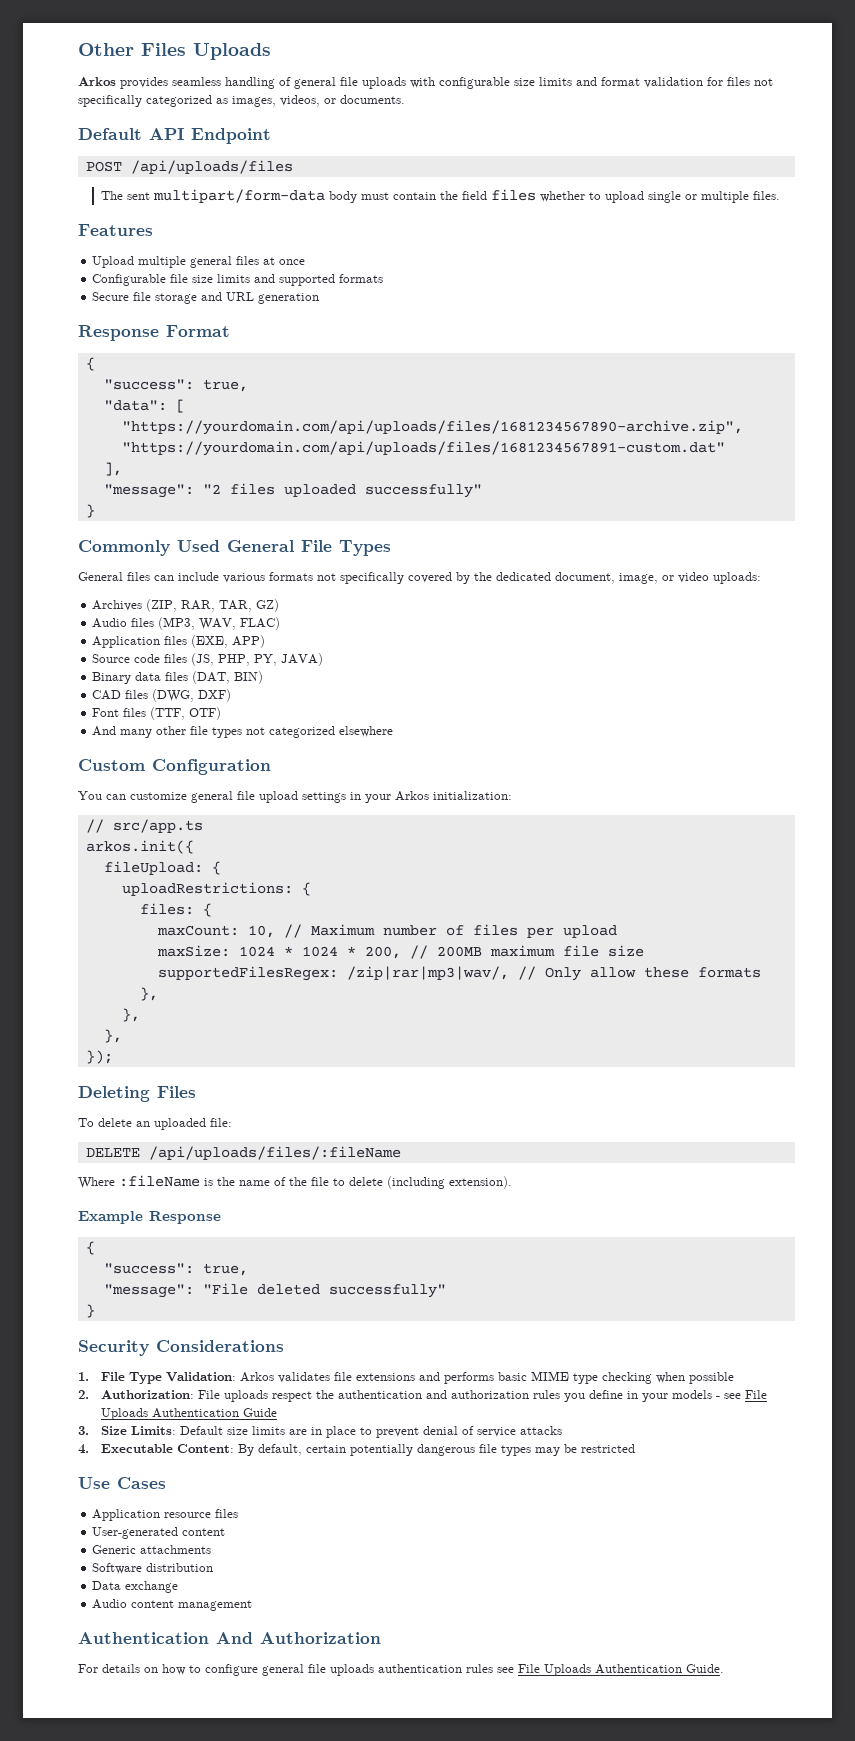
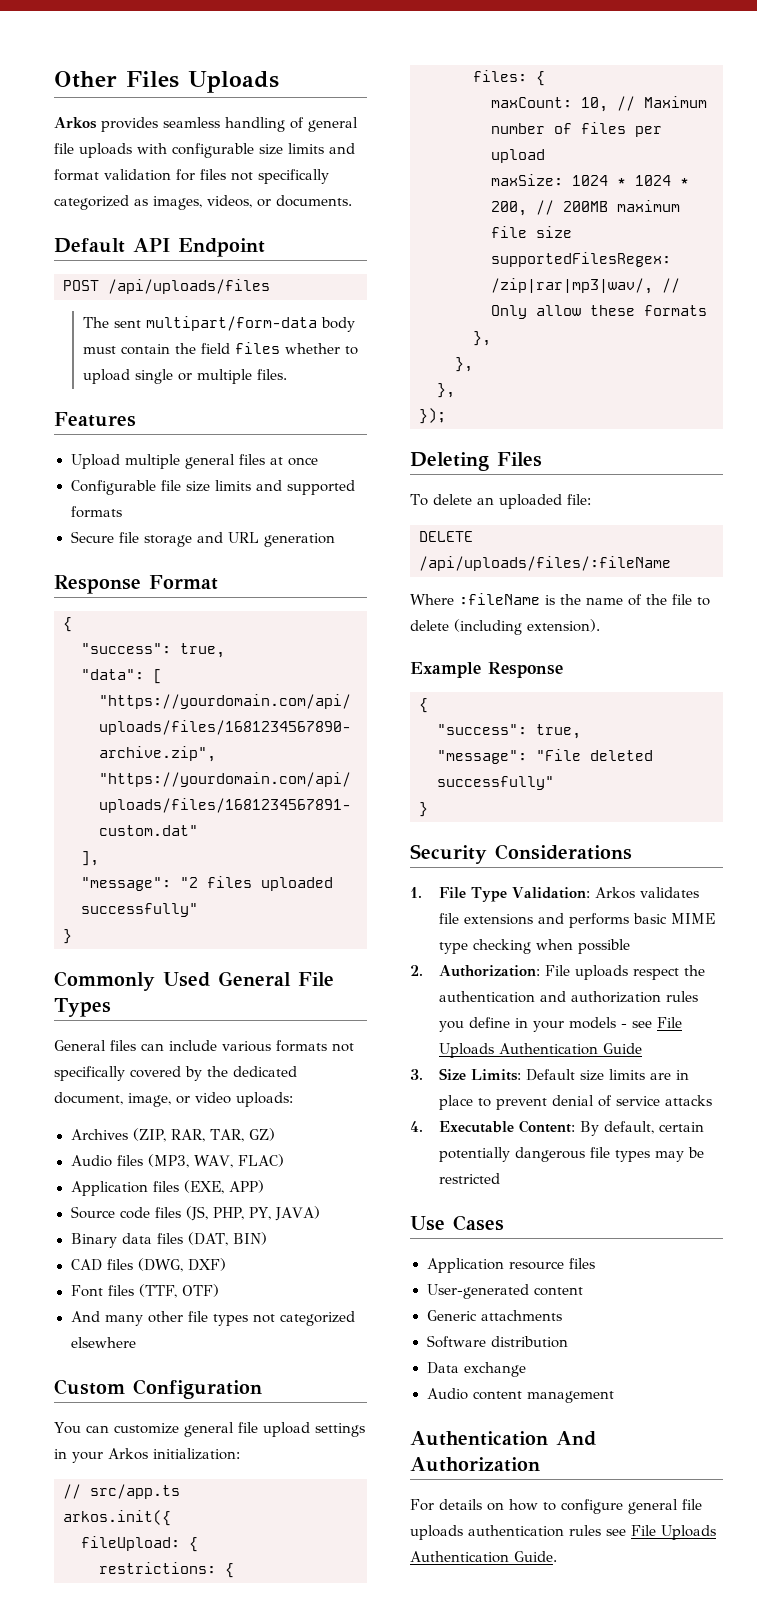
- uploadRestrictions: {
+ restrictions: {

